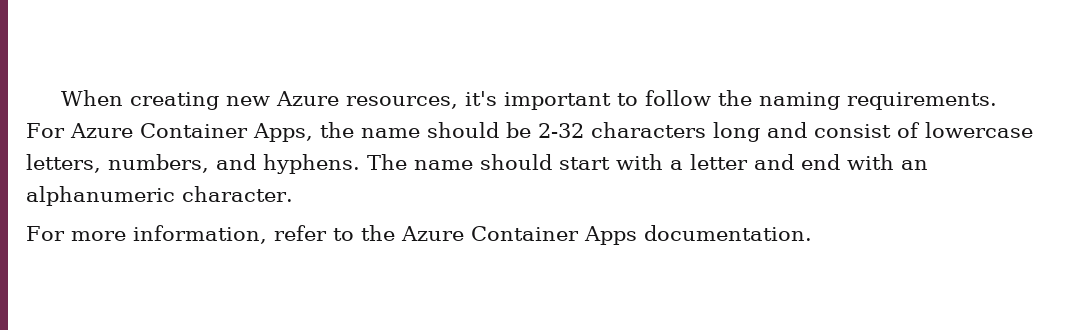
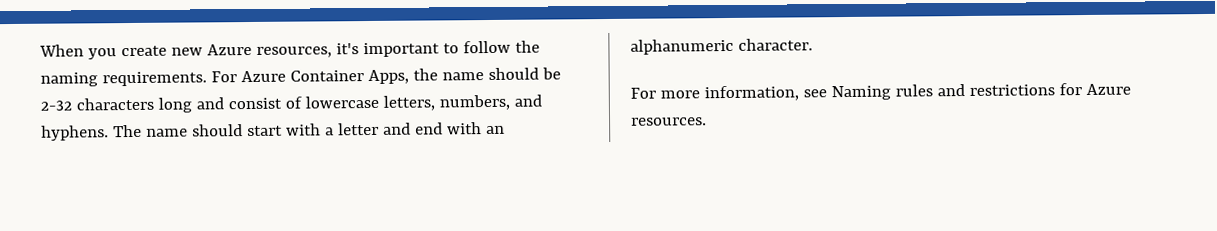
- When creating new Azure resources, it's important to follow the naming requirements.
+ When you create new Azure resources, it's important to follow the naming requirements.
- For more information, refer to the Azure Container Apps documentation.
+ For more information, see Naming rules and restrictions for Azure resources.

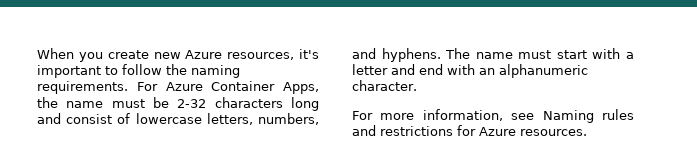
- For Azure Container Apps, the name should be 2-32 characters long and consist of lowercase letters, numbers, and hyphens.
+ For Azure Container Apps, the name must be 2-32 characters long and consist of lowercase letters, numbers, and hyphens.
- The name should start with a letter and end with an alphanumeric character.
+ The name must start with a letter and end with an alphanumeric character.

